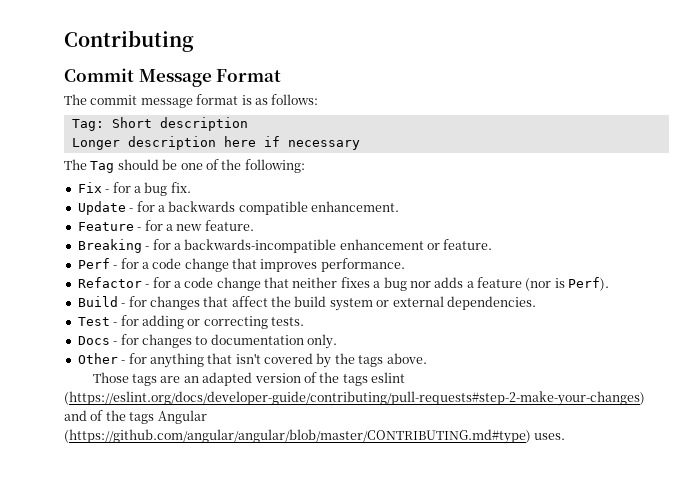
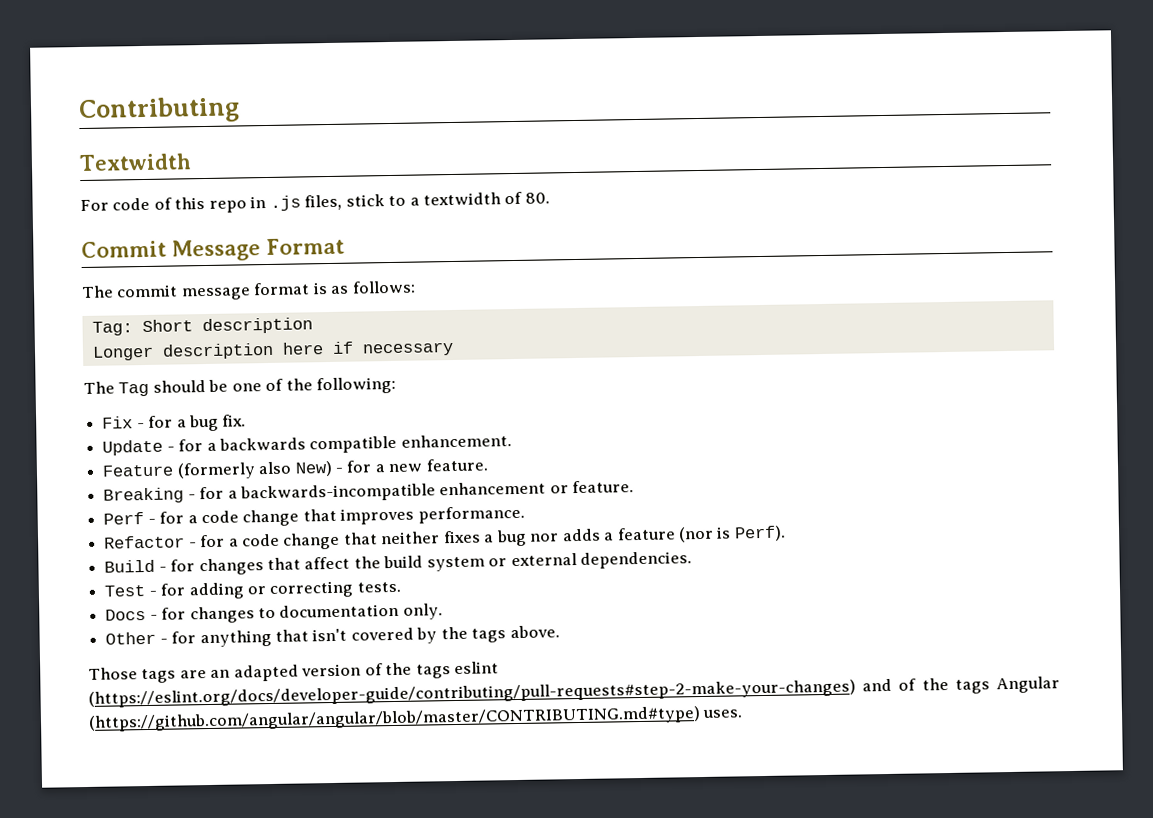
+ Textwidth
+ For code of this repo in .js files, stick to a textwidth of 80.
- Feature - for a new feature.
+ Feature (formerly also New) - for a new feature.

